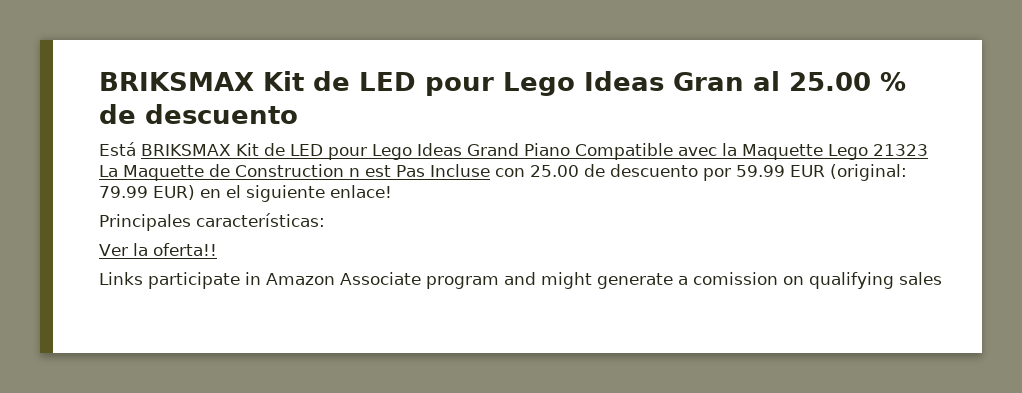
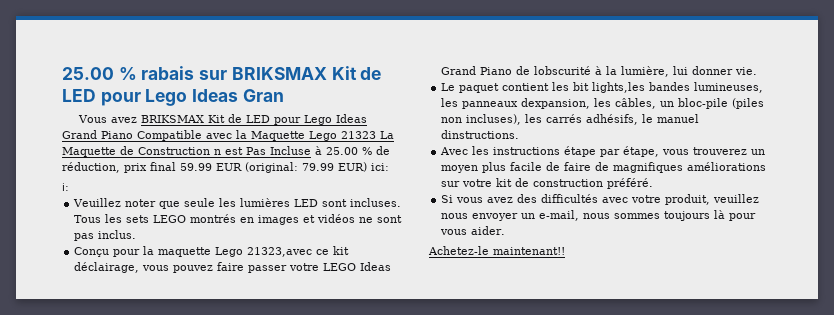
- BRIKSMAX Kit de LED pour Lego Ideas Gran al 25.00 % de descuento
- Está BRIKSMAX Kit de LED pour Lego Ideas Grand Piano Compatible avec la Maquette Lego 21323 La Maquette de Construction n est Pas Incluse con 25.00 de descuento por 59.99 EUR (original: 79.99 EUR) en el siguiente enlace!
- Principales características:
- Ver la oferta!!
- Links participate in Amazon Associate program and might generate a comission on qualifying sales
+ 25.00 % rabais sur BRIKSMAX Kit de LED pour Lego Ideas Gran
+ Vous avez BRIKSMAX Kit de LED pour Lego Ideas Grand Piano Compatible avec la Maquette Lego 21323 La Maquette de Construction n est Pas Incluse à 25.00 % de réduction, prix final 59.99 EUR (original: 79.99 EUR) ici:
+ ℹ:
+ Veuillez noter que seule les lumières LED sont incluses. Tous les sets LEGO montrés en images et vidéos ne sont pas inclus.
+ Conçu pour la maquette Lego 21323,avec ce kit déclairage, vous pouvez faire passer votre LEGO Ideas Grand Piano de lobscurité à la lumière, lui donner vie.
+ Le paquet contient les bit lights,les bandes lumineuses, les panneaux dexpansion, les câbles, un bloc-pile (piles non incluses), les carrés adhésifs, le manuel dinstructions.
+ Avec les instructions étape par étape, vous trouverez un moyen plus facile de faire de magnifiques améliorations sur votre kit de construction préféré.
+ Si vous avez des difficultés avec votre produit, veuillez nous envoyer un e-mail, nous sommes toujours là pour vous aider.
+ Achetez-le maintenant!!

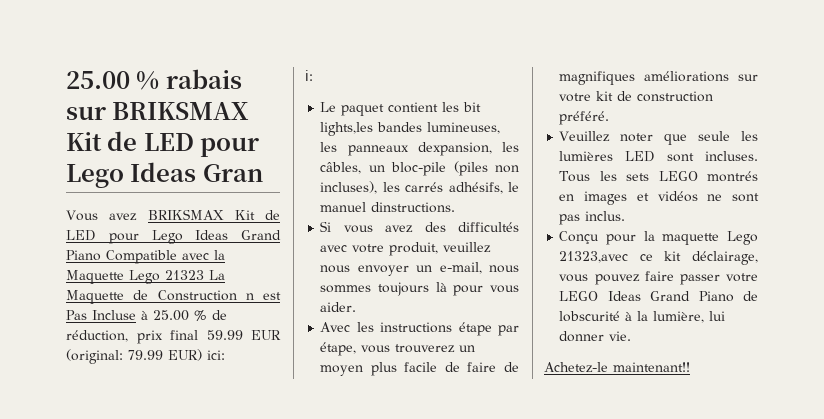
+ Le paquet contient les bit lights,les bandes lumineuses, les panneaux dexpansion, les câbles, un bloc-pile (piles non incluses), les carrés adhésifs, le manuel dinstructions.
+ Si vous avez des difficultés avec votre produit, veuillez nous envoyer un e-mail, nous sommes toujours là pour vous aider.
+ Avec les instructions étape par étape, vous trouverez un moyen plus facile de faire de magnifiques améliorations sur votre kit de construction préféré.
- Le paquet contient les bit lights,les bandes lumineuses, les panneaux dexpansion, les câbles, un bloc-pile (piles non incluses), les carrés adhésifs, le manuel dinstructions.
- Avec les instructions étape par étape, vous trouverez un moyen plus facile de faire de magnifiques améliorations sur votre kit de construction préféré.
- Si vous avez des difficultés avec votre produit, veuillez nous envoyer un e-mail, nous sommes toujours là pour vous aider.

